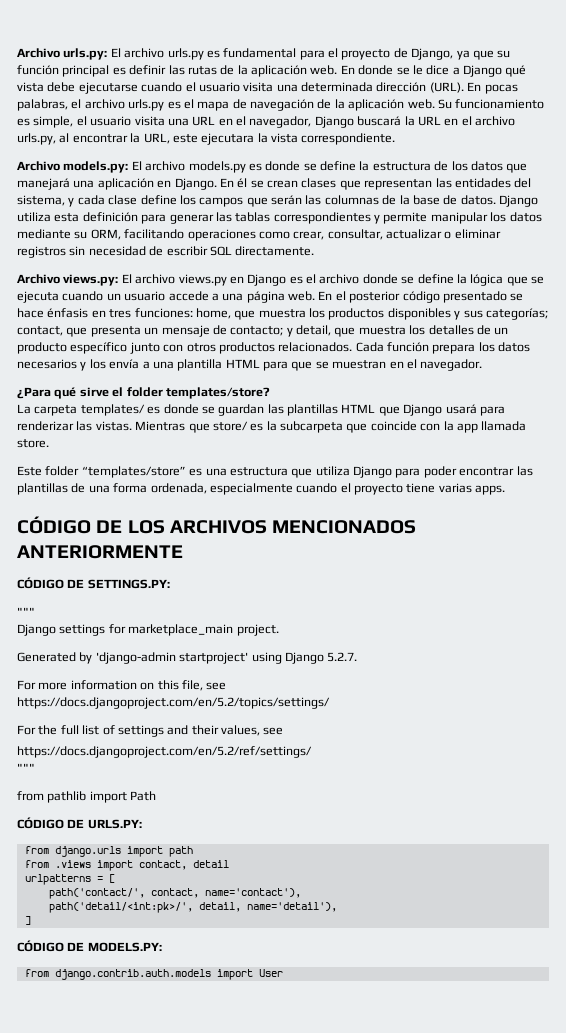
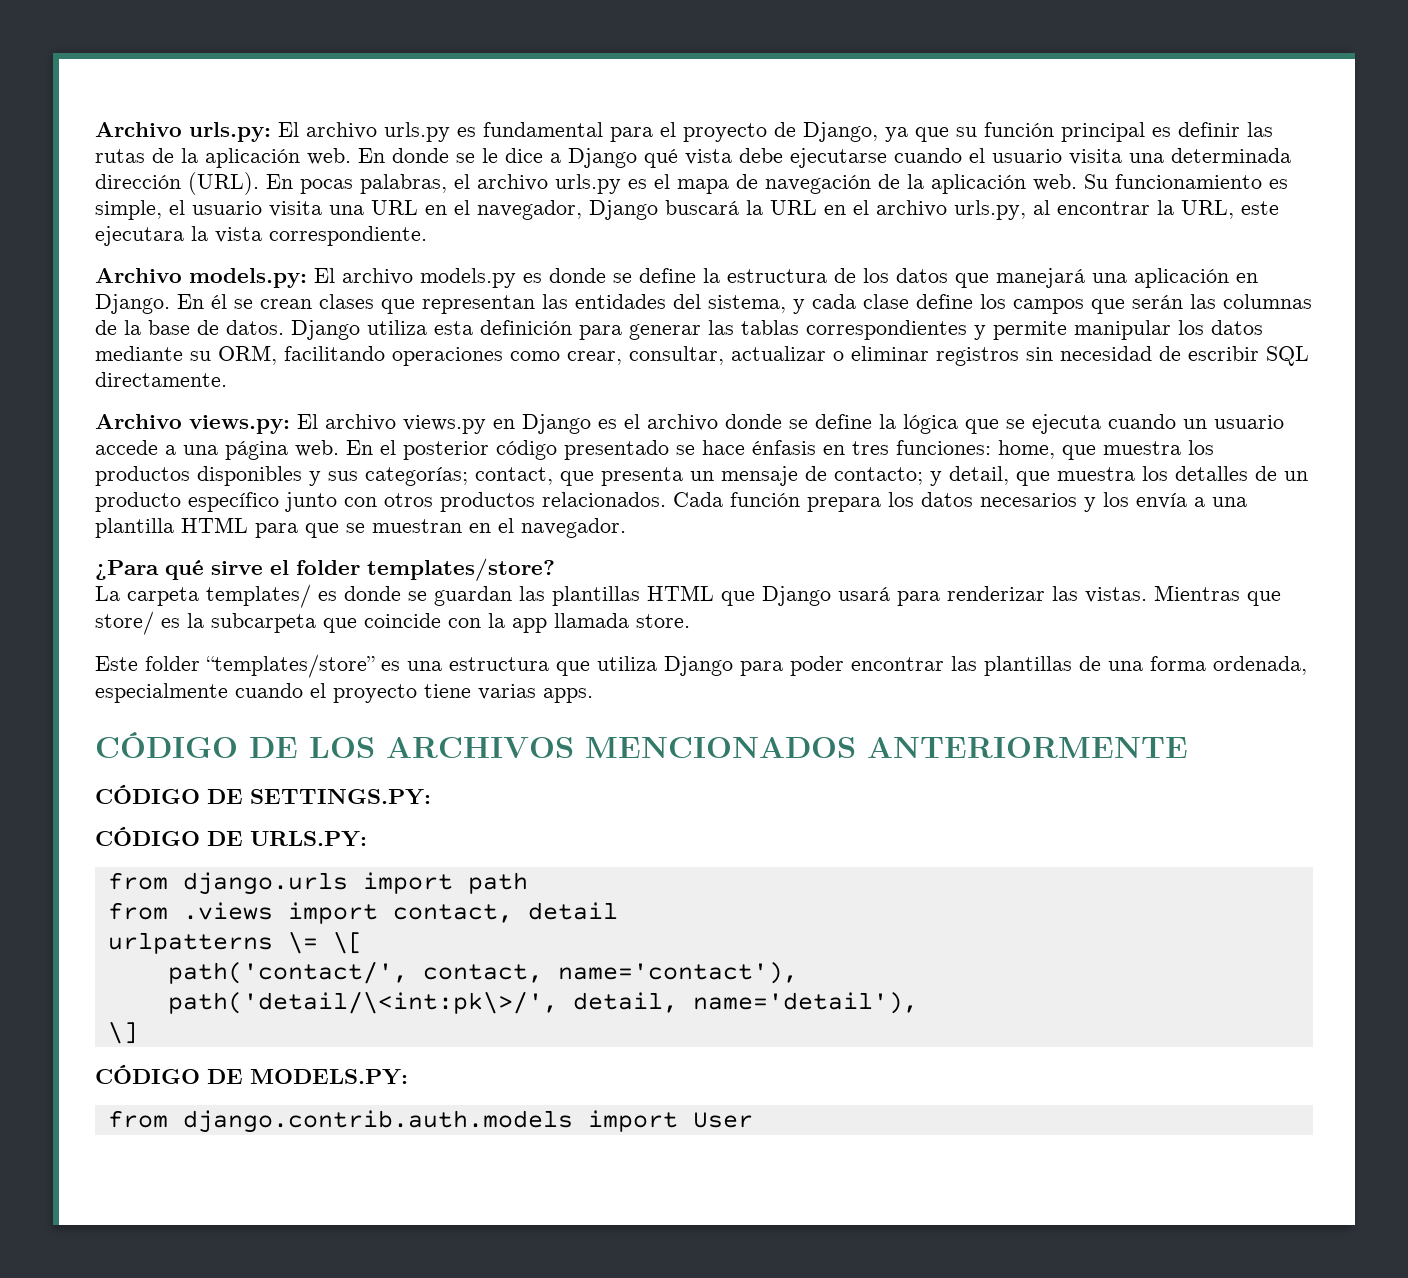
  CÓDIGO DE SETTINGS.PY:
- """
- Django settings for marketplace_main project.
- Generated by 'django-admin startproject' using Django 5.2.7.
- For more information on this file, see
- https://docs.djangoproject.com/en/5.2/topics/settings/
- For the full list of settings and their values, see
- https://docs.djangoproject.com/en/5.2/ref/settings/
- """
- from pathlib import Path
- urlpatterns = [
+ urlpatterns \= \[
- path('detail/<int:pk>/', detail, name='detail'),
+ path('detail/\<int:pk\>/', detail, name='detail'),
- ]
+ \]

